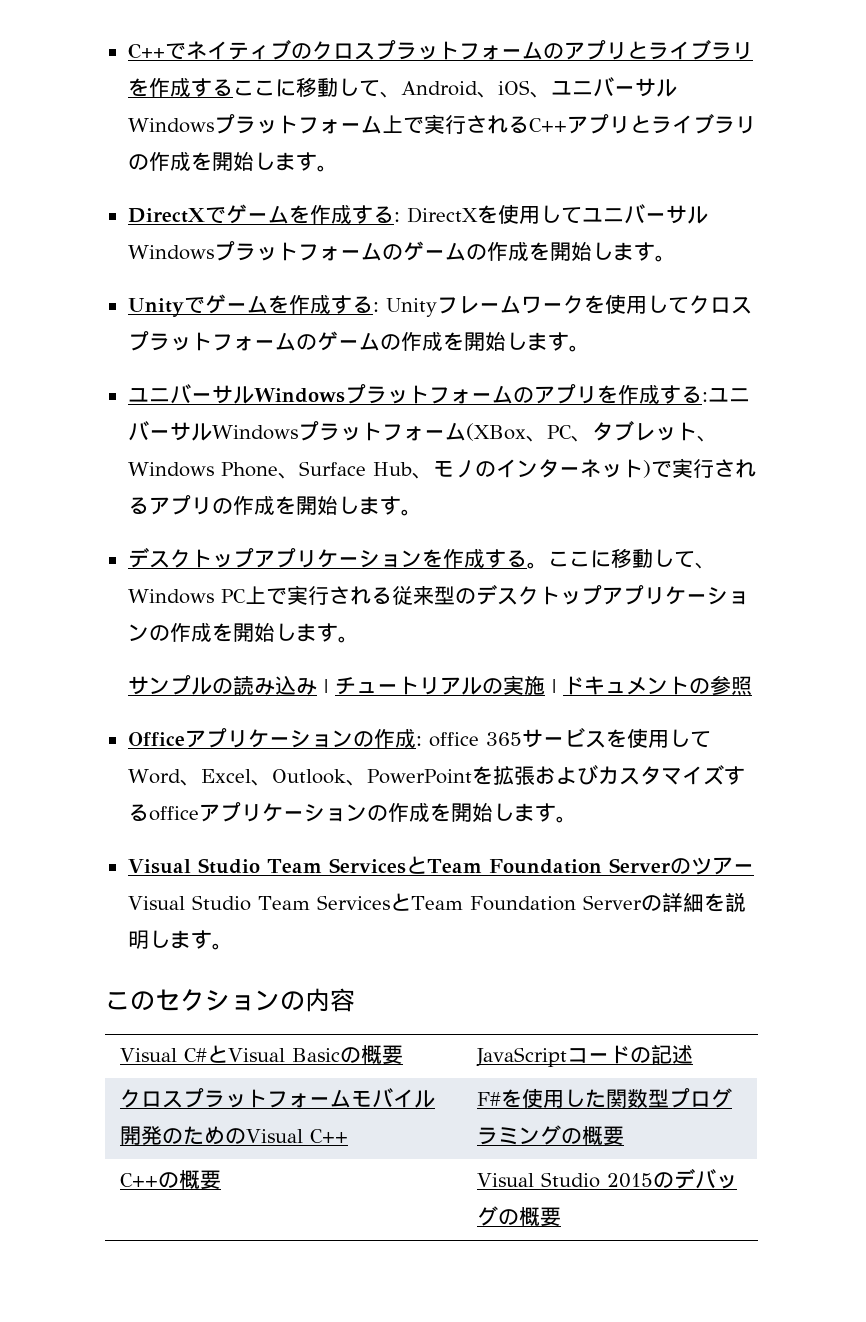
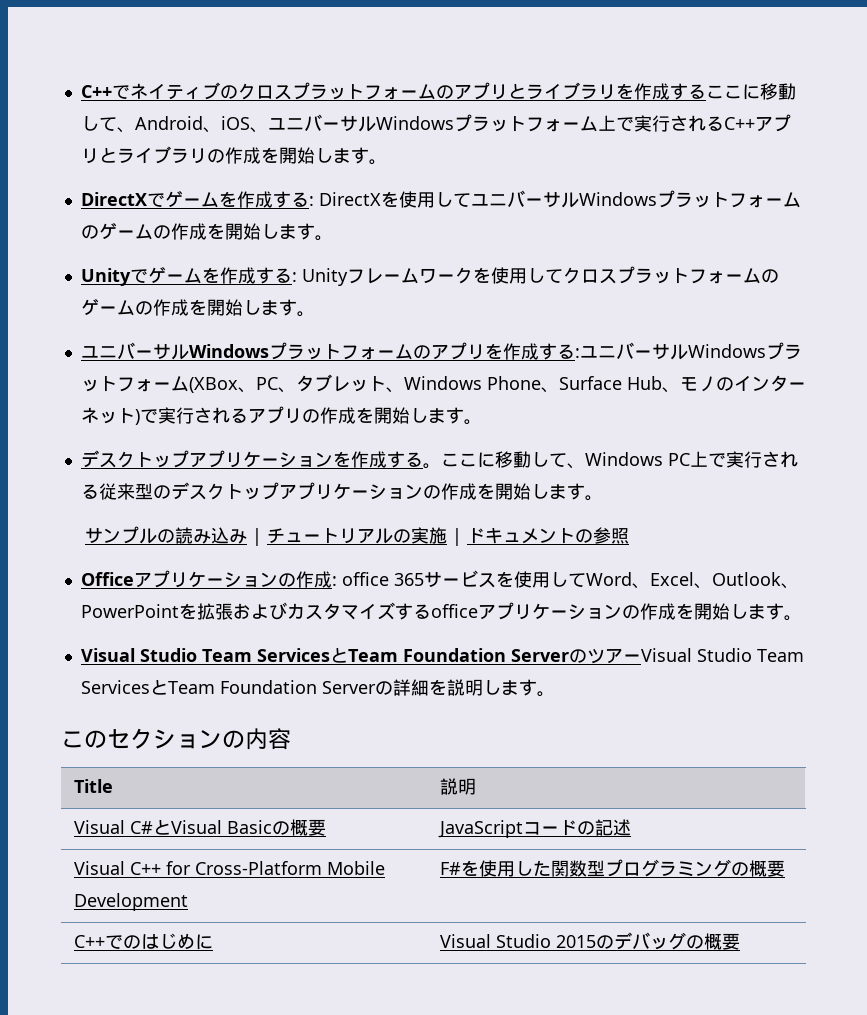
+ Title | 説明
- クロスプラットフォームモバイル開発のためのVisual C++ | F#を使用した関数型プログラミングの概要
+ Visual C++ for Cross-Platform Mobile Development | F#を使用した関数型プログラミングの概要
- C++の概要 | Visual Studio 2015のデバッグの概要
+ C++でのはじめに | Visual Studio 2015のデバッグの概要

